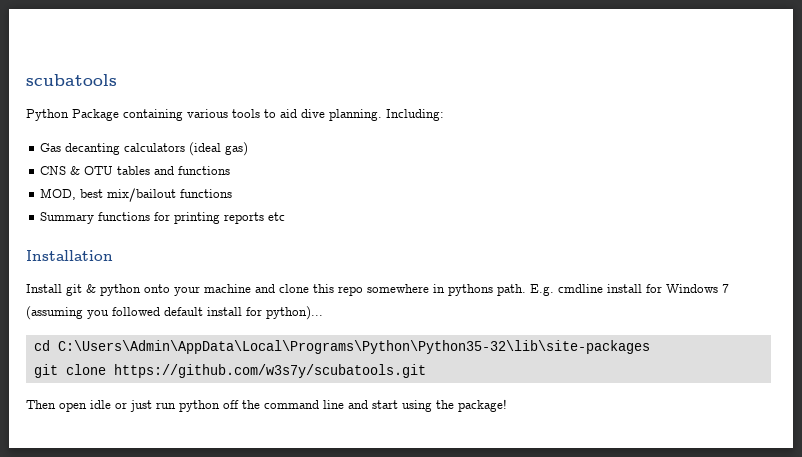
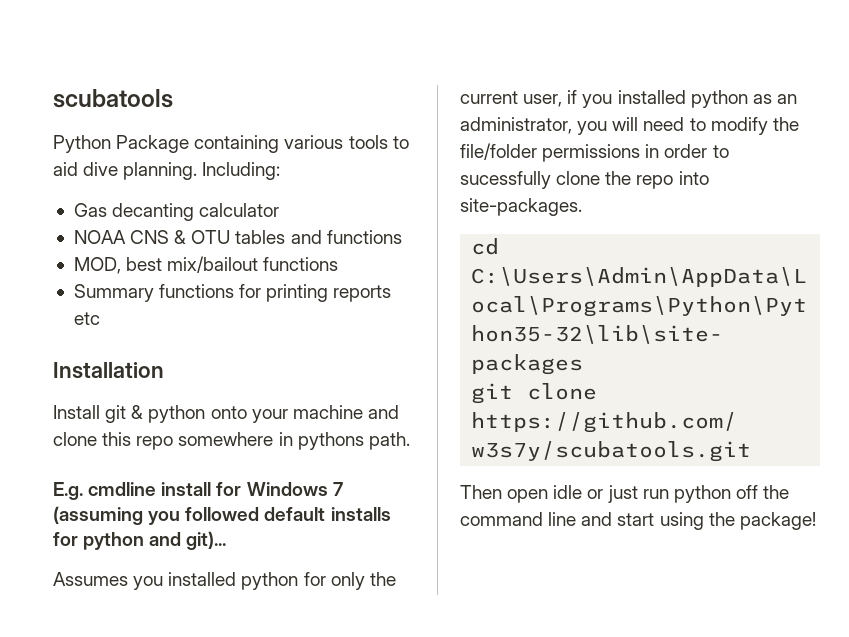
- Gas decanting calculators (ideal gas)
- CNS & OTU tables and functions
+ Gas decanting calculator
+ NOAA CNS & OTU tables and functions
- Install git & python onto your machine and clone this repo somewhere in pythons path. E.g. cmdline install for Windows 7 (assuming you followed default install for python)...
+ Install git & python onto your machine and clone this repo somewhere in pythons path.
+ E.g. cmdline install for Windows 7 (assuming you followed default installs for python and git)...
+ Assumes you installed python for only the current user, if you installed python as an administrator, you will need to modify the file/folder permissions in order to sucessfully clone the repo into site-packages.

